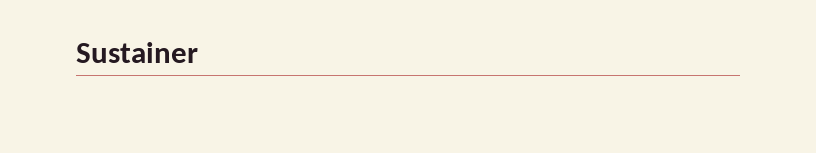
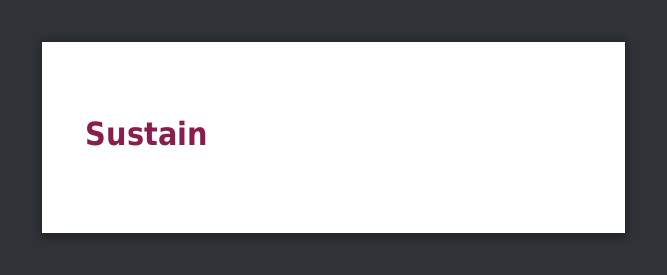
- Sustainer
+ Sustain

